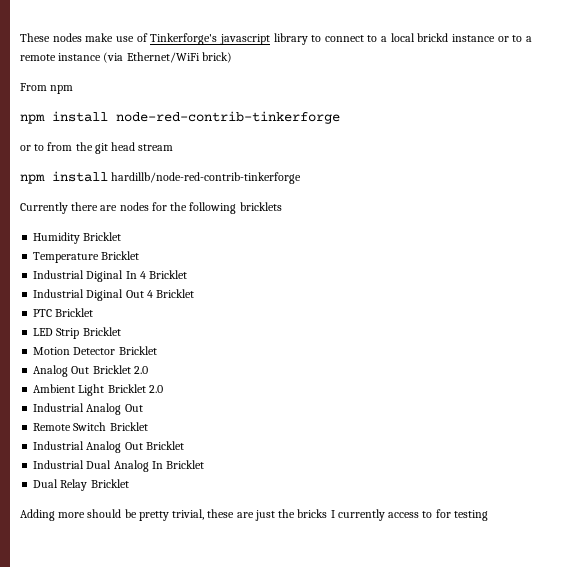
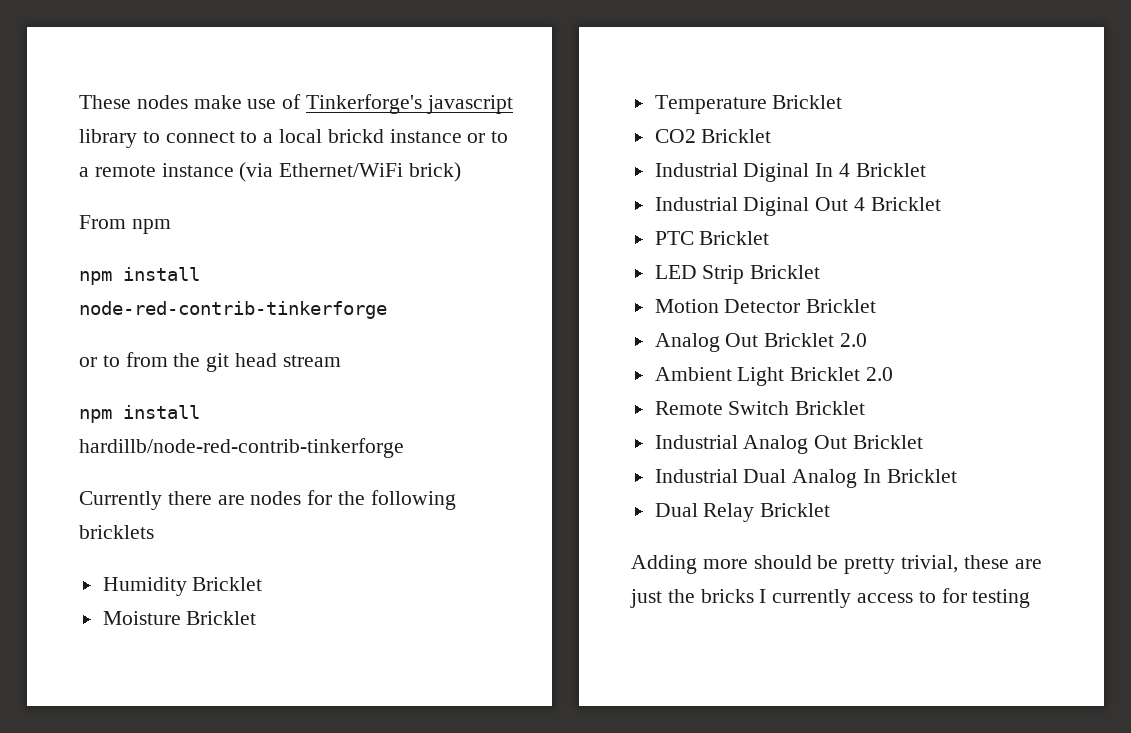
+ Moisture Bricklet
+ CO2 Bricklet
  Ambient Light Bricklet 2.0
- Industrial Analog Out

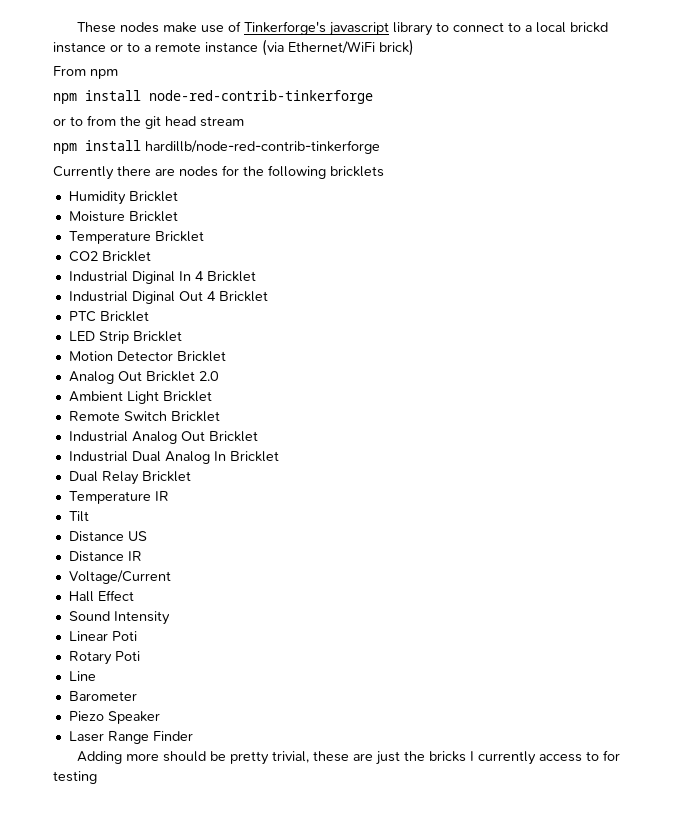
- Ambient Light Bricklet 2.0
+ Ambient Light Bricklet
+ Temperature IR
+ Tilt
+ Distance US
+ Distance IR
+ Voltage/Current
+ Hall Effect
+ Sound Intensity
+ Linear Poti
+ Rotary Poti
+ Line
+ Barometer
+ Piezo Speaker
+ Laser Range Finder

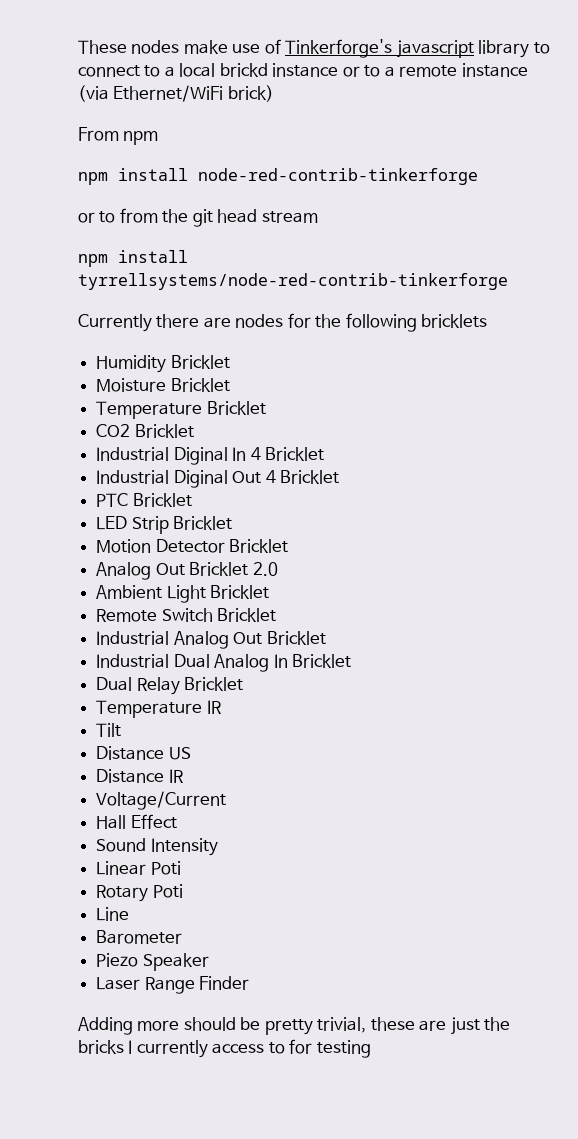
- npm install hardillb/node-red-contrib-tinkerforge
+ npm install tyrrellsystems/node-red-contrib-tinkerforge

